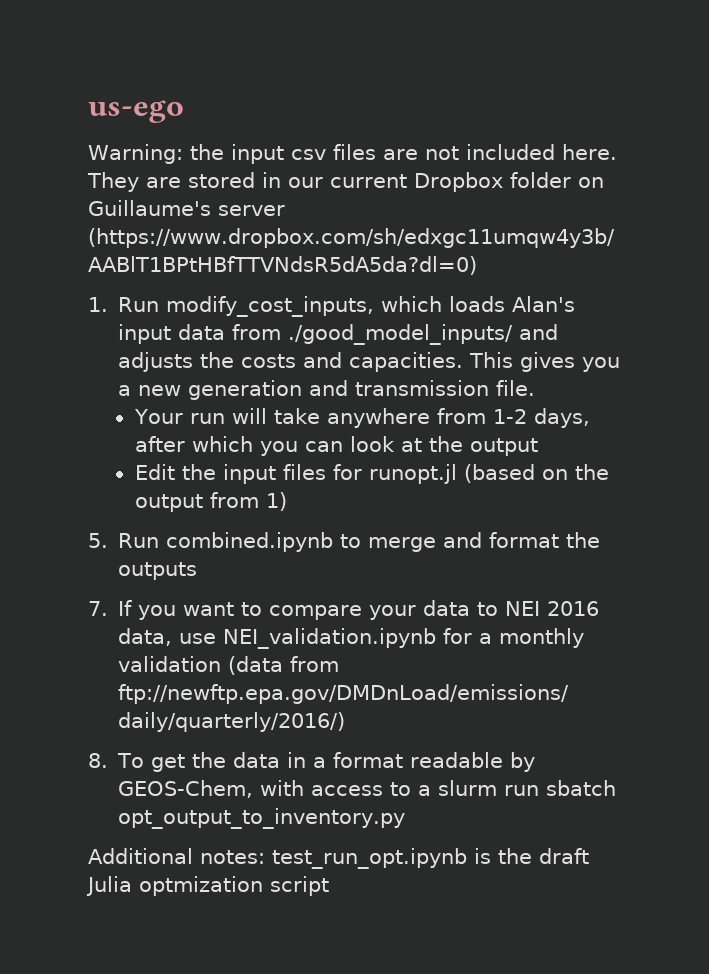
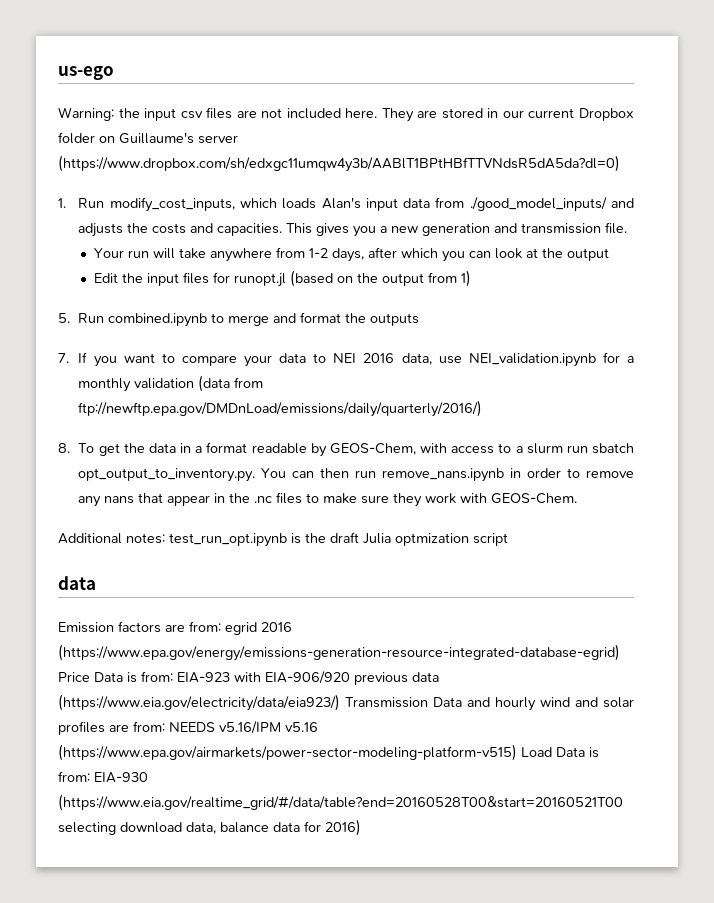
- 8. To get the data in a format readable by GEOS-Chem, with access to a slurm run sbatch opt_output_to_inventory.py
+ 8. To get the data in a format readable by GEOS-Chem, with access to a slurm run sbatch opt_output_to_inventory.py. You can then run remove_nans.ipynb in order to remove any nans that appear in the .nc files to make sure they work with GEOS-Chem.
  Additional notes: test_run_opt.ipynb is the draft Julia optmization script
+ data
+ Emission factors are from: egrid 2016 (https://www.epa.gov/energy/emissions-generation-resource-integrated-database-egrid) Price Data is from: EIA-923 with EIA-906/920 previous data (https://www.eia.gov/electricity/data/eia923/) Transmission Data and hourly wind and solar profiles are from: NEEDS v5.16/IPM v5.16 (https://www.epa.gov/airmarkets/power-sector-modeling-platform-v515) Load Data is from: EIA-930 (https://www.eia.gov/realtime_grid/#/data/table?end=20160528T00&start=20160521T00 selecting download data, balance data for 2016)

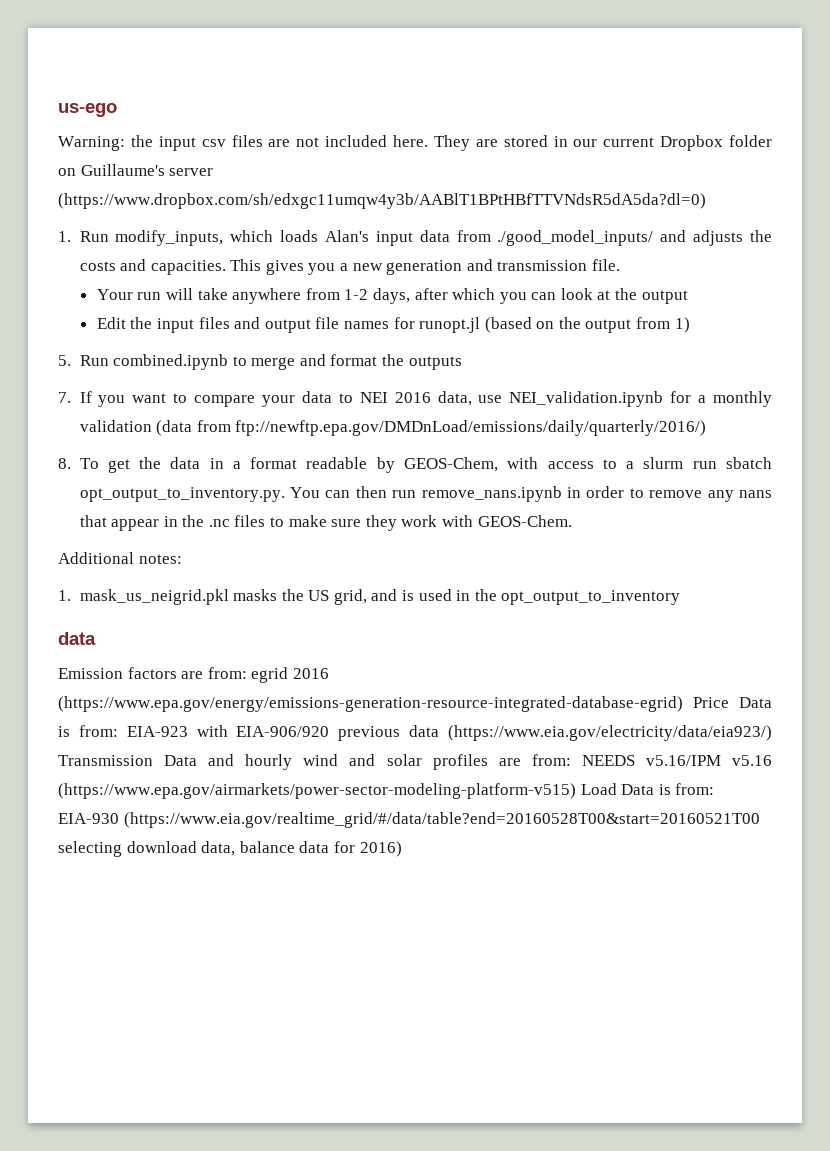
- 1. Run modify_cost_inputs, which loads Alan's input data from ./good_model_inputs/ and adjusts the costs and capacities.
+ 1. Run modify_inputs, which loads Alan's input data from ./good_model_inputs/ and adjusts the costs and capacities.
- Edit the input files for runopt.jl (based on the output from 1)
+ Edit the input files and output file names for runopt.jl (based on the output from 1)
- Additional notes: test_run_opt.ipynb is the draft Julia optmization script
+ Additional notes:
+ 1. mask_us_neigrid.pkl masks the US grid, and is used in the opt_output_to_inventory

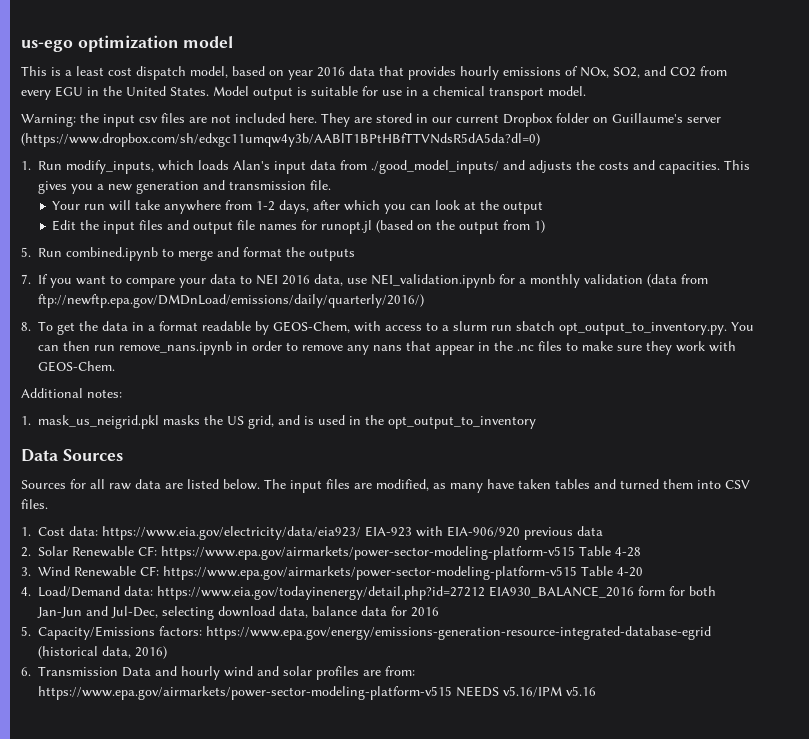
- us-ego
+ us-ego optimization model
+ This is a least cost dispatch model, based on year 2016 data that provides hourly emissions of NOx, SO2, and CO2 from every EGU in the United States. Model output is suitable for use in a chemical transport model.
  1. mask_us_neigrid.pkl masks the US grid, and is used in the opt_output_to_inventory
- data
- Emission factors are from: egrid 2016 (https://www.epa.gov/energy/emissions-generation-resource-integrated-database-egrid) Price Data is from: EIA-923 with EIA-906/920 previous data (https://www.eia.gov/electricity/data/eia923/) Transmission Data and hourly wind and solar profiles are from: NEEDS v5.16/IPM v5.16 (https://www.epa.gov/airmarkets/power-sector-modeling-platform-v515) Load Data is from: EIA-930 (https://www.eia.gov/realtime_grid/#/data/table?end=20160528T00&start=20160521T00 selecting download data, balance data for 2016)
+ Data Sources
+ Sources for all raw data are listed below. The input files are modified, as many have taken tables and turned them into CSV files.
+ 1. Cost data: https://www.eia.gov/electricity/data/eia923/ EIA-923 with EIA-906/920 previous data
+ 2. Solar Renewable CF: https://www.epa.gov/airmarkets/power-sector-modeling-platform-v515 Table 4-28
+ 3. Wind Renewable CF: https://www.epa.gov/airmarkets/power-sector-modeling-platform-v515 Table 4-20
+ 4. Load/Demand data: https://www.eia.gov/todayinenergy/detail.php?id=27212 EIA930_BALANCE_2016 form for both Jan-Jun and Jul-Dec, selecting download data, balance data for 2016
+ 5. Capacity/Emissions factors: https://www.epa.gov/energy/emissions-generation-resource-integrated-database-egrid (historical data, 2016)
+ 6. Transmission Data and hourly wind and solar profiles are from: https://www.epa.gov/airmarkets/power-sector-modeling-platform-v515 NEEDS v5.16/IPM v5.16

